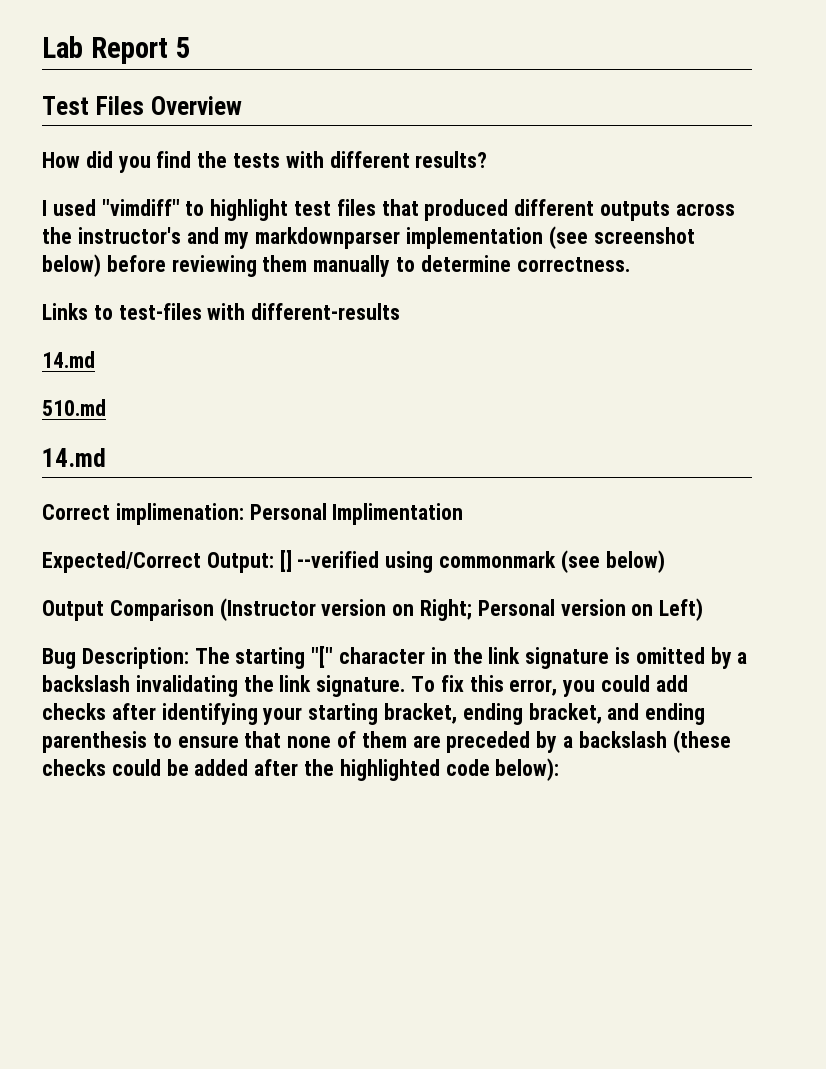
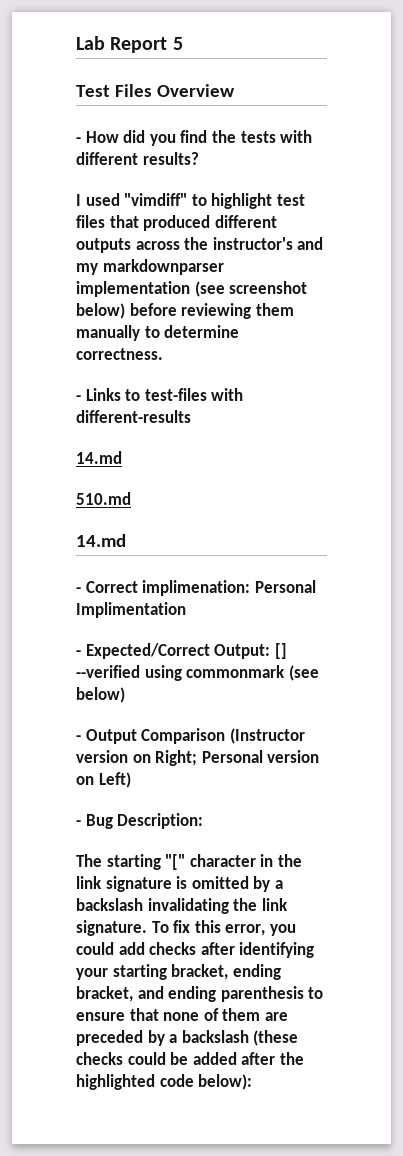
- How did you find the tests with different results?
+ - How did you find the tests with different results?
- Links to test-files with different-results
+ - Links to test-files with different-results
- Correct implimenation: Personal Implimentation
+ - Correct implimenation: Personal Implimentation
- Expected/Correct Output: [] --verified using commonmark (see below)
+ - Expected/Correct Output: [] --verified using commonmark (see below)
- Output Comparison (Instructor version on Right; Personal version on Left)
+ - Output Comparison (Instructor version on Right; Personal version on Left)
- Bug Description: The starting "[" character in the link signature is omitted by a backslash invalidating the link signature.
+ - Bug Description:
+ The starting "[" character in the link signature is omitted by a backslash invalidating the link signature.

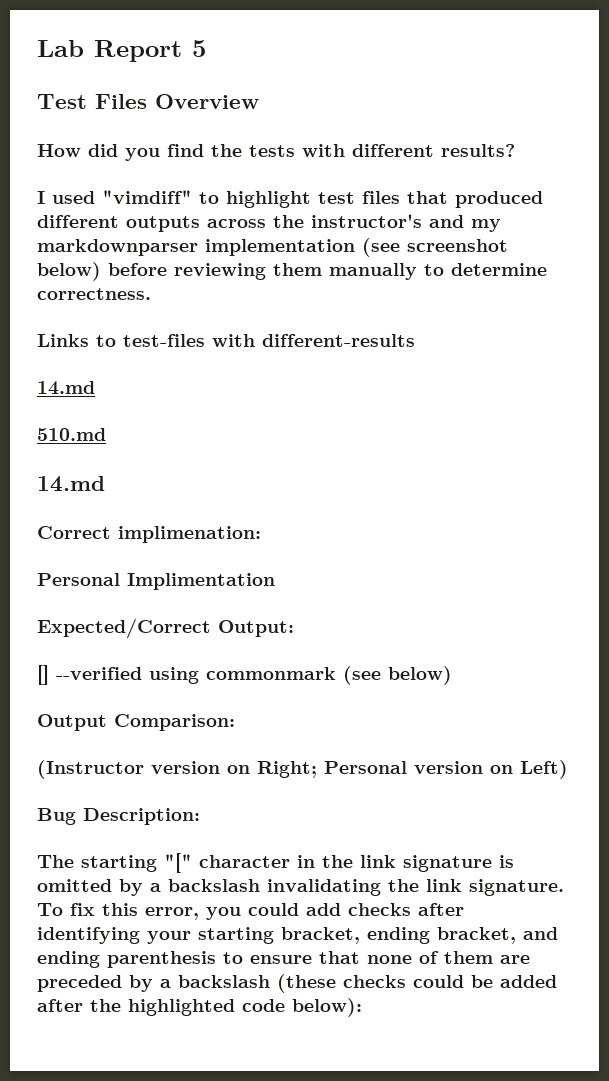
- - How did you find the tests with different results?
+ How did you find the tests with different results?
- - Links to test-files with different-results
+ Links to test-files with different-results
- - Correct implimenation: Personal Implimentation
+ Correct implimenation:
+ Personal Implimentation
- - Expected/Correct Output: [] --verified using commonmark (see below)
+ Expected/Correct Output:
+ [] --verified using commonmark (see below)
- - Output Comparison (Instructor version on Right; Personal version on Left)
+ Output Comparison:
+ (Instructor version on Right; Personal version on Left)
- - Bug Description:
+ Bug Description:

